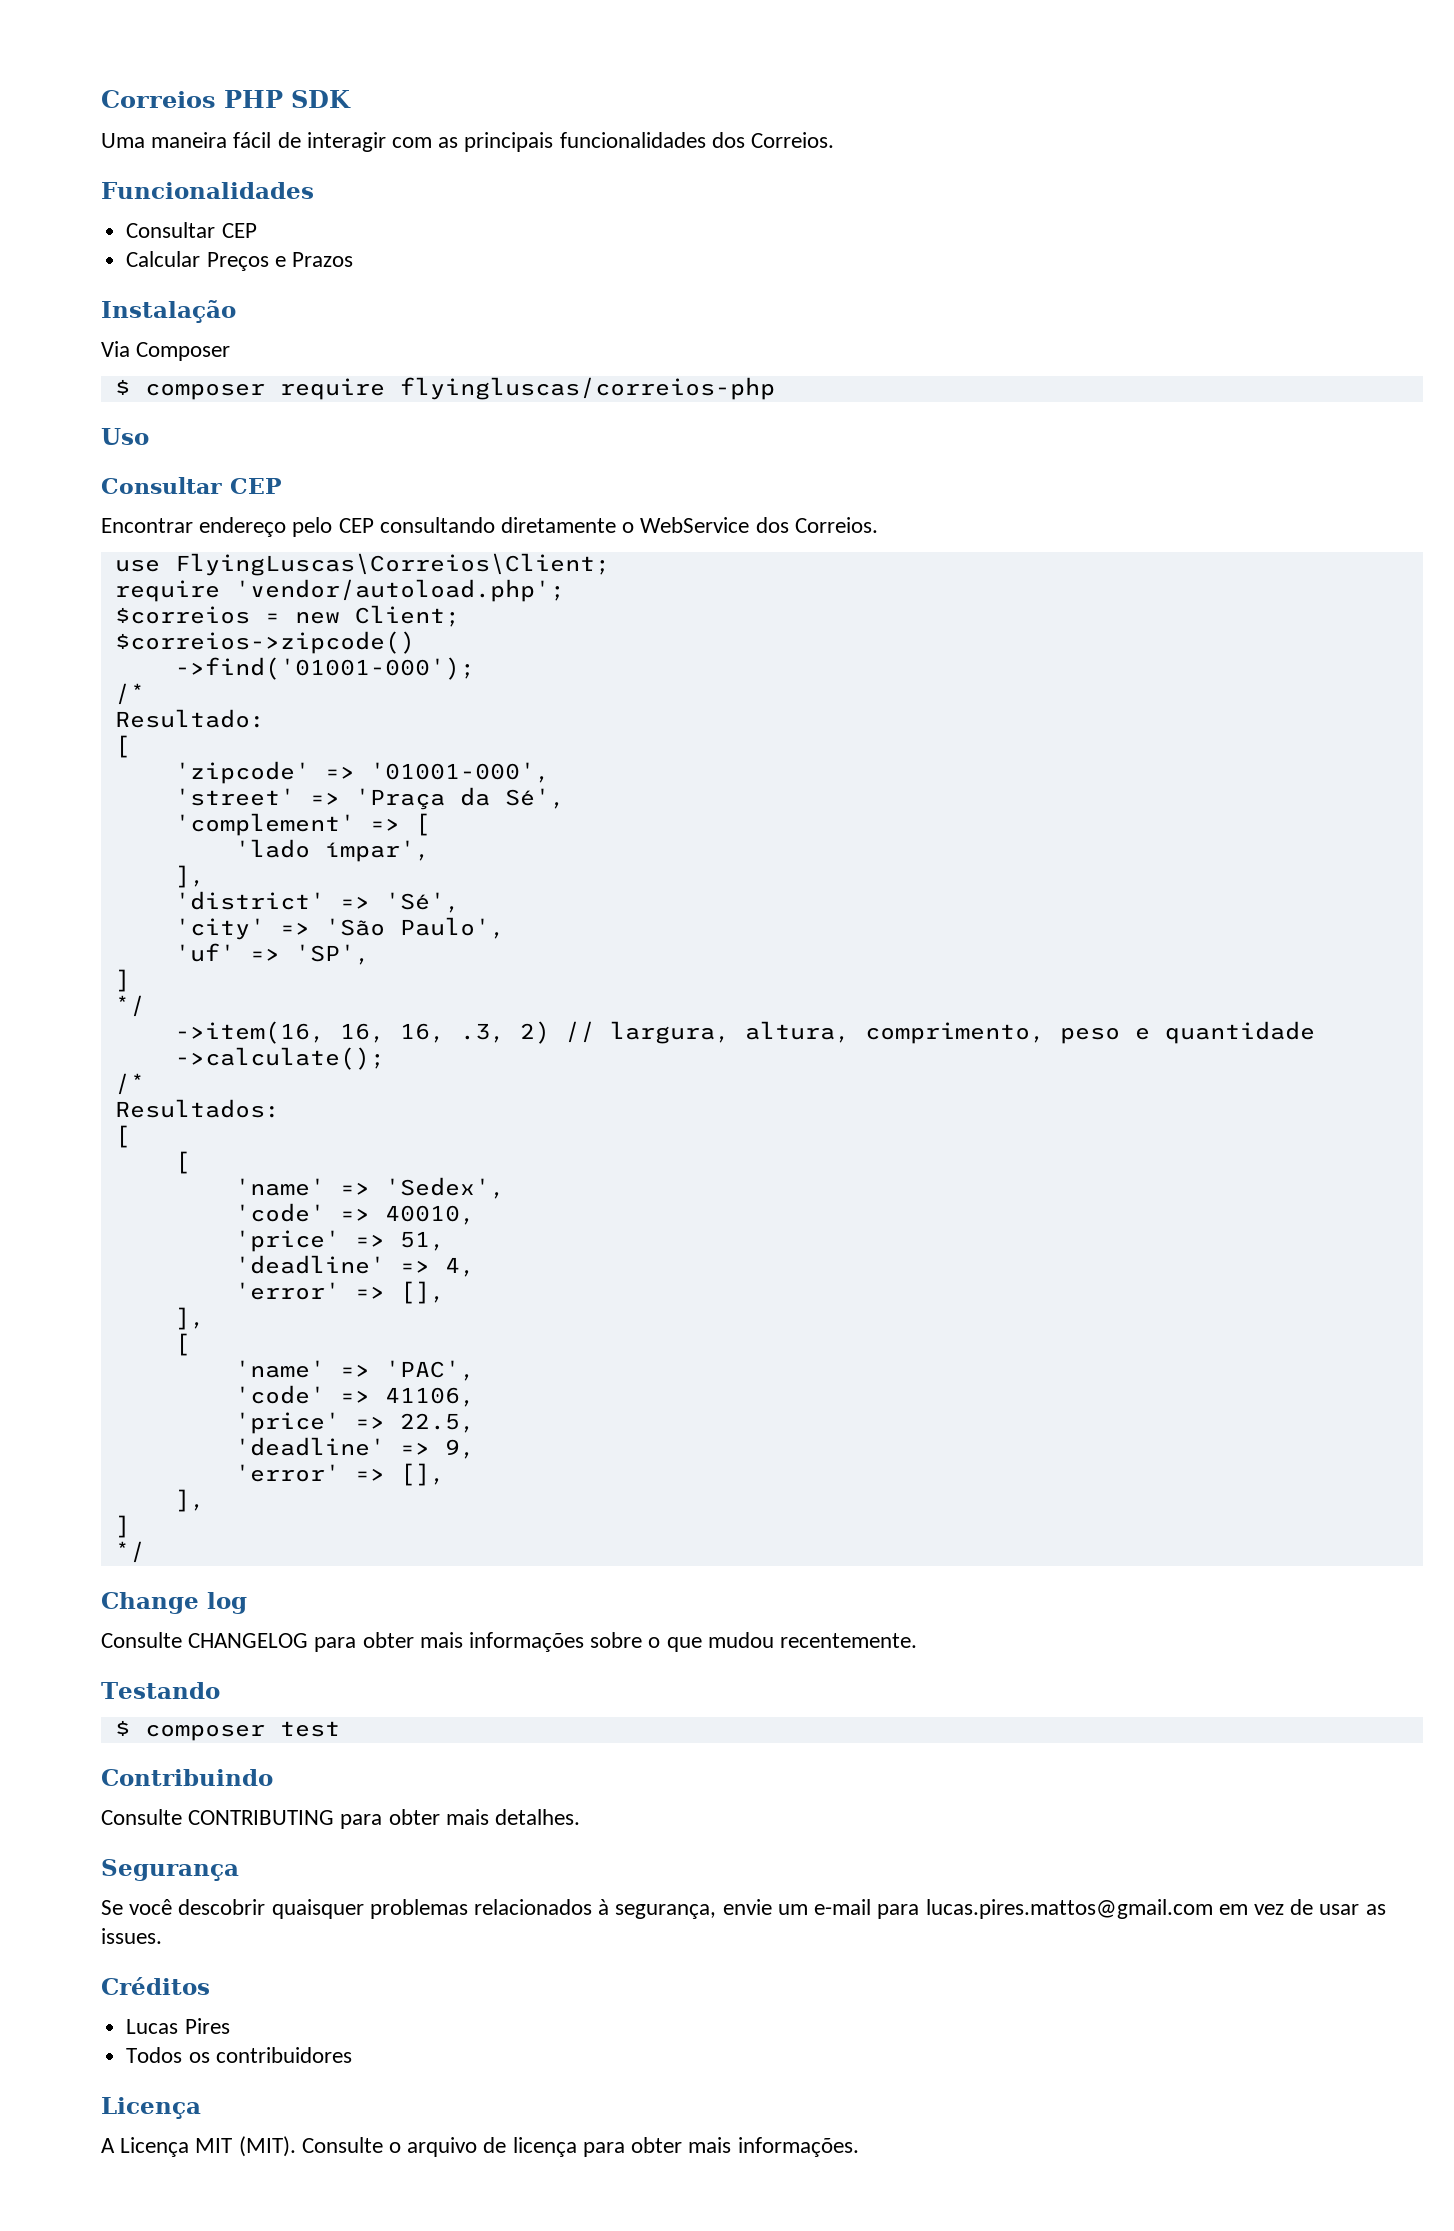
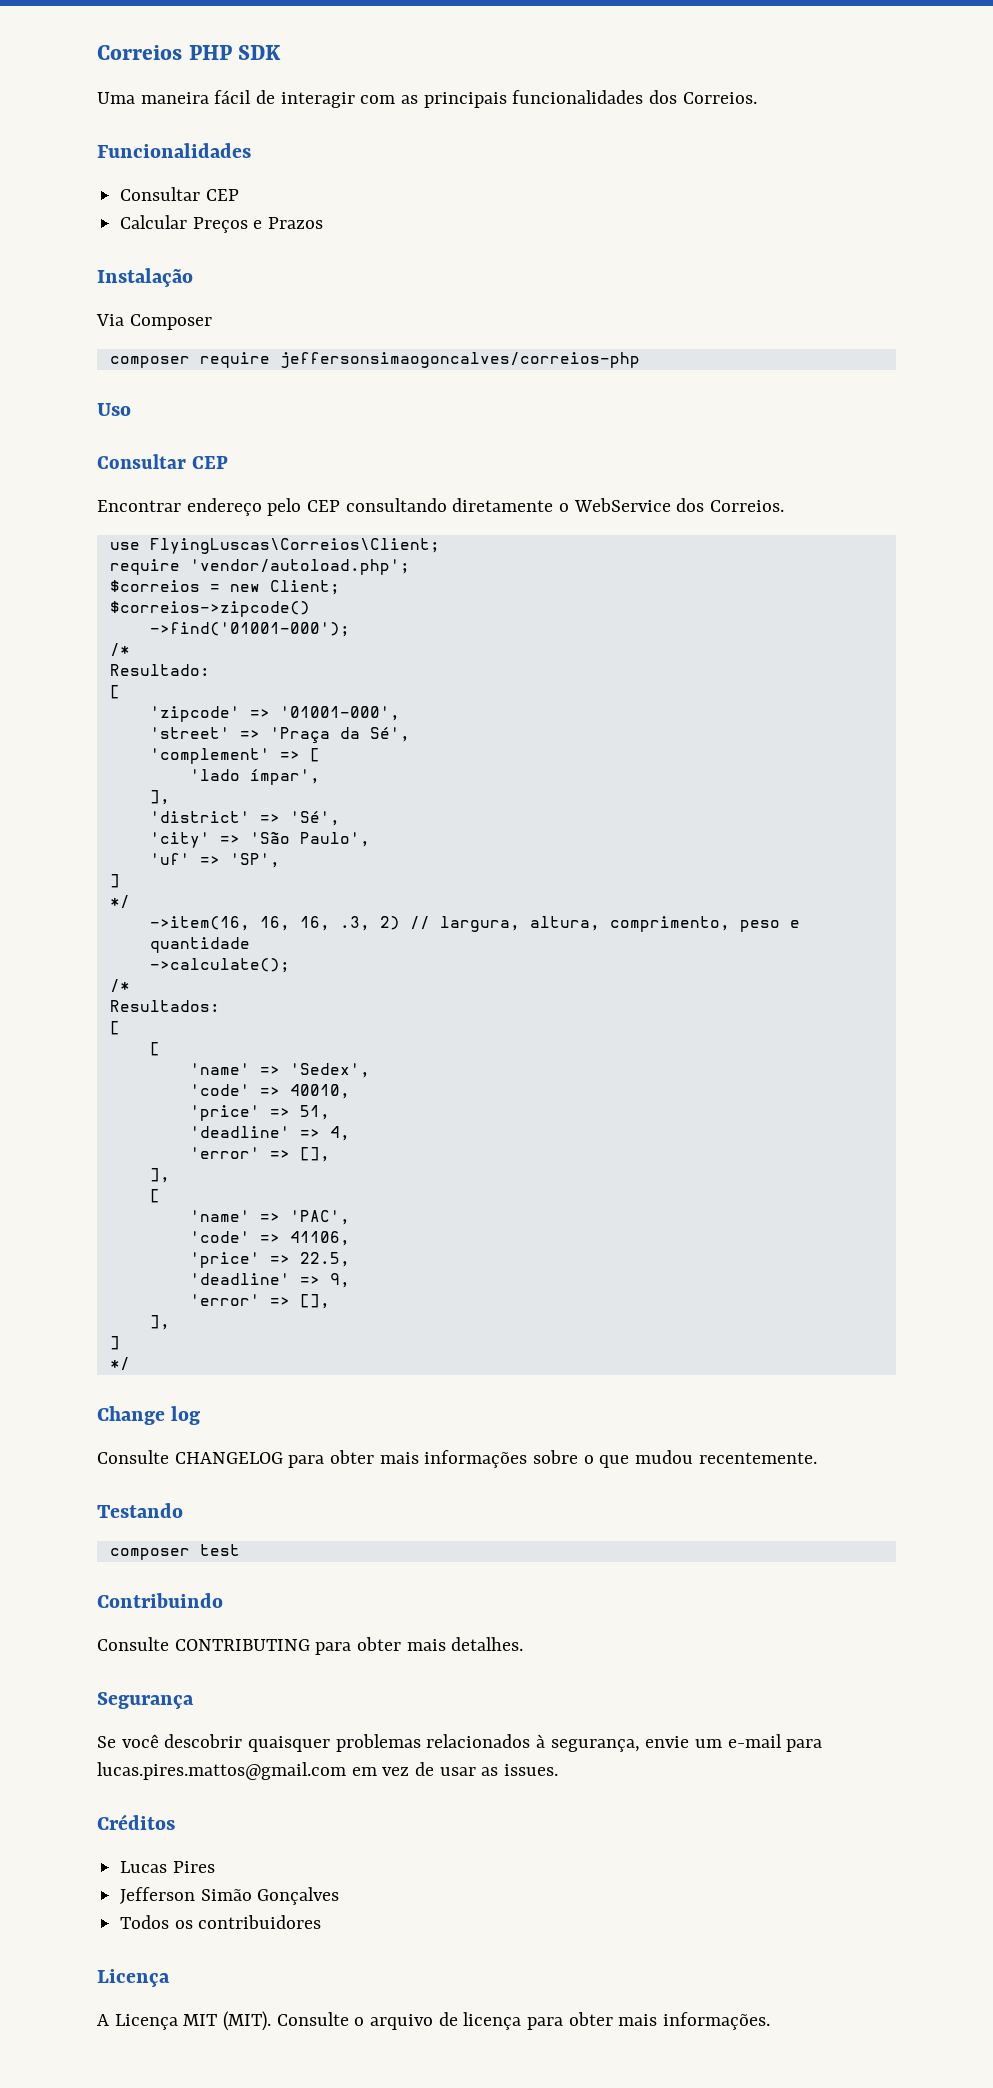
- $ composer require flyingluscas/correios-php
+ composer require jeffersonsimaogoncalves/correios-php
- $ composer test
+ composer test
+ Jefferson Simão Gonçalves

